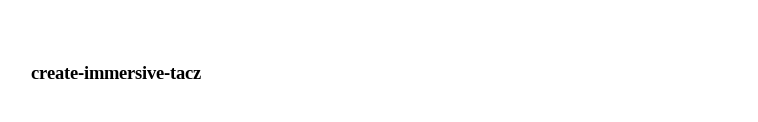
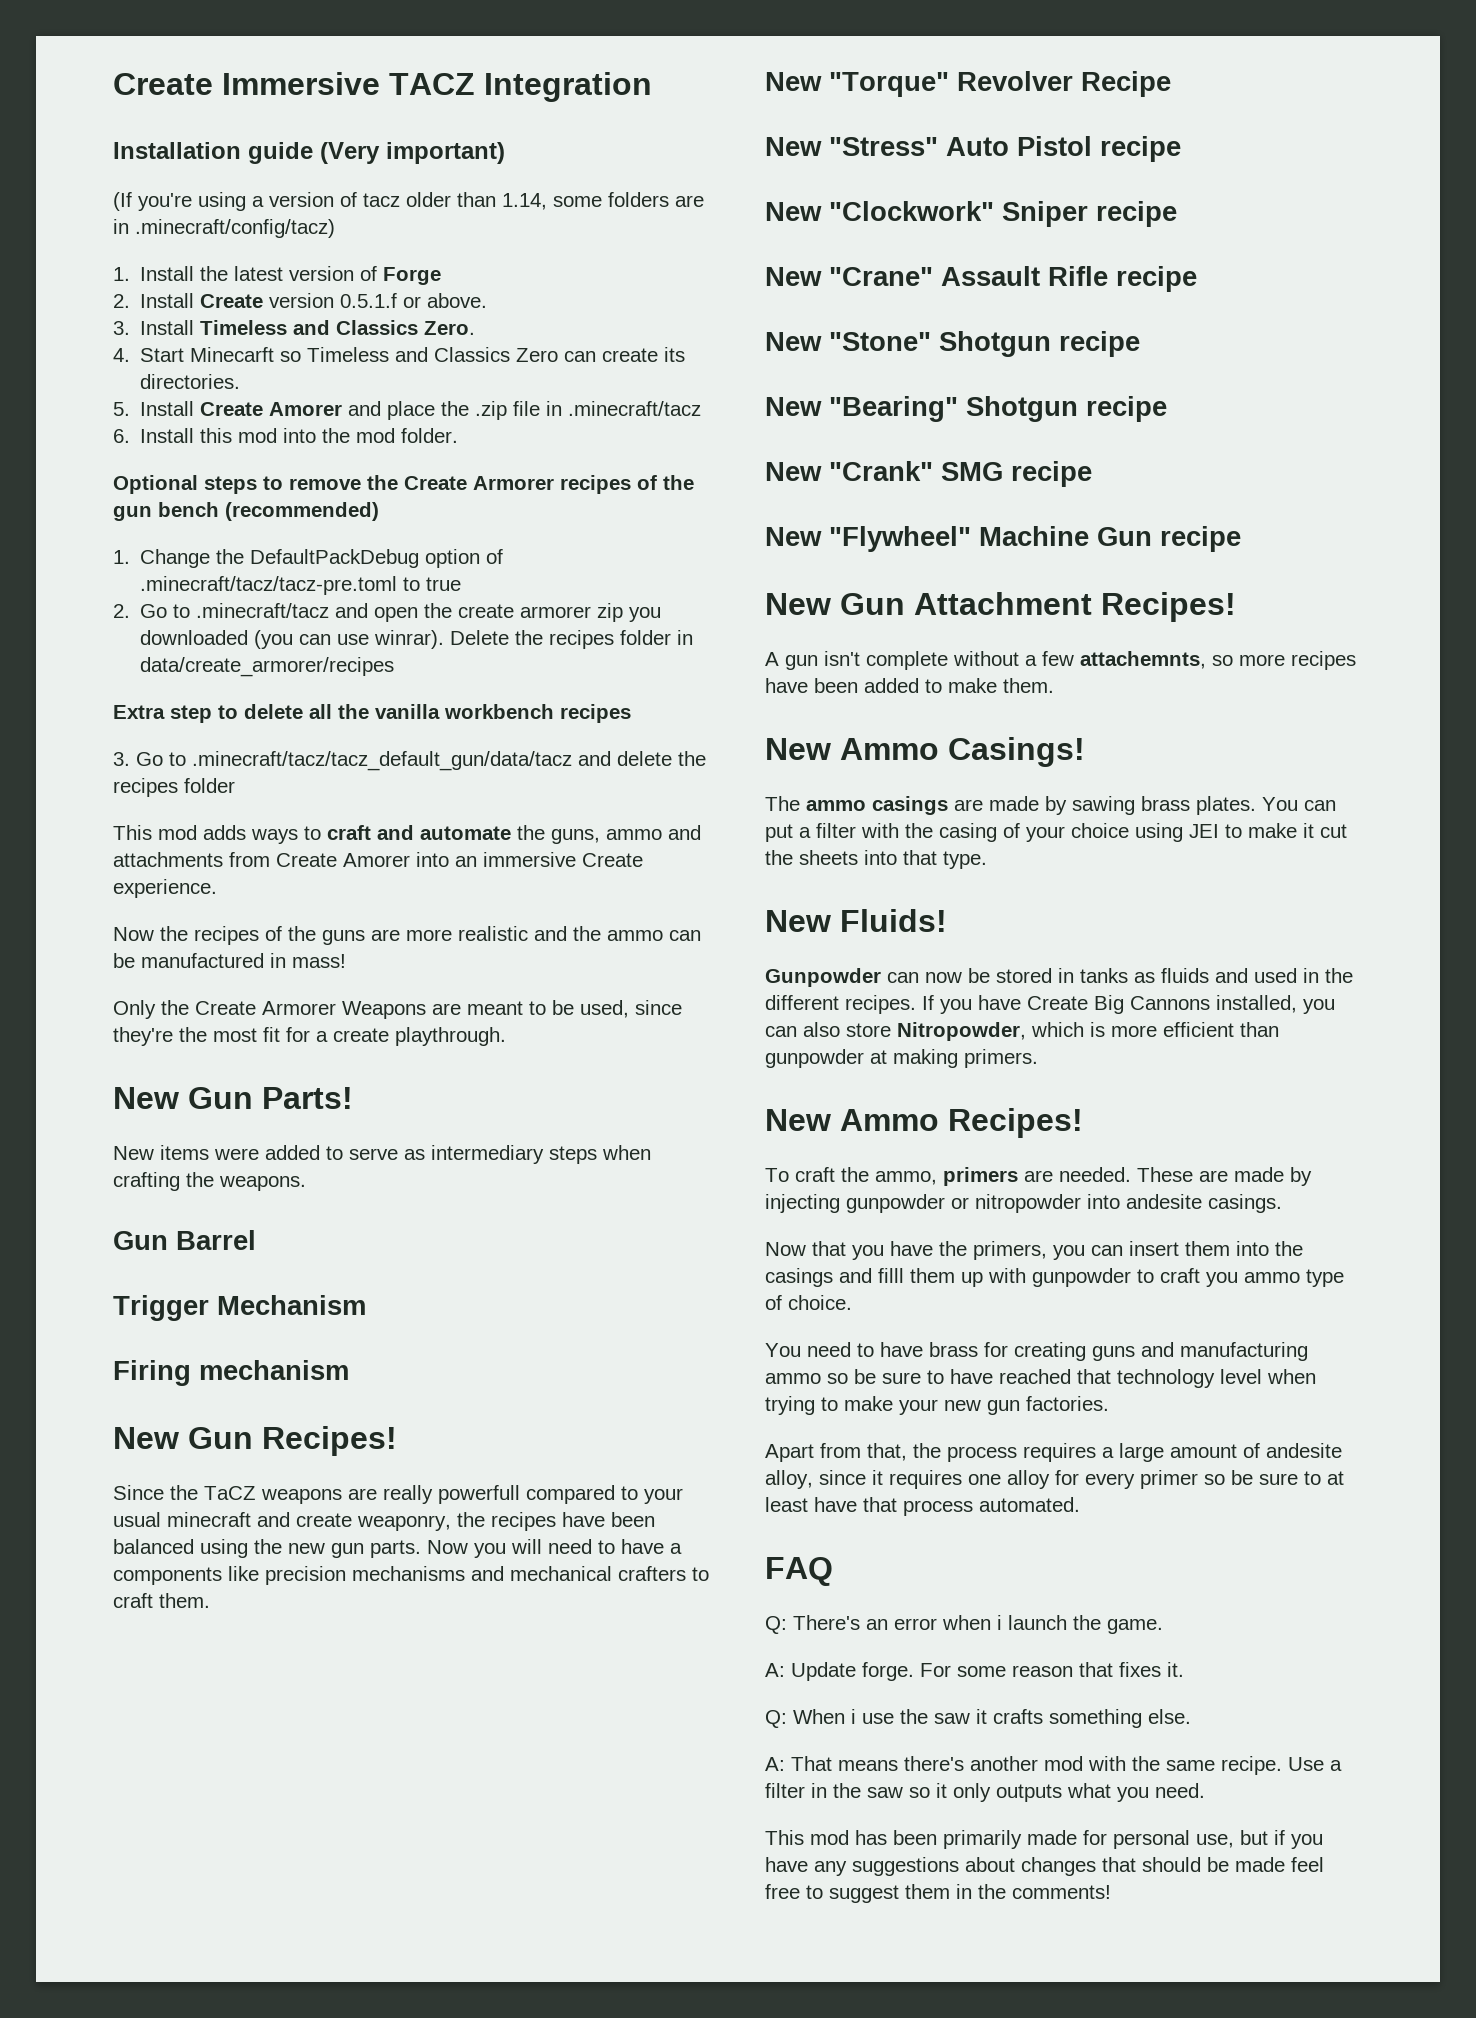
- create-immersive-tacz
+ Create Immersive TACZ Integration
+ Installation guide (Very important)
+ (If you're using a version of tacz older than 1.14, some folders are in .minecraft/config/tacz)
+ 1. Install the latest version of Forge
+ 2. Install Create version 0.5.1.f or above.
+ 3. Install Timeless and Classics Zero.
+ 4. Start Minecarft so Timeless and Classics Zero can create its directories.
+ 5. Install Create Amorer and place the .zip file in .minecraft/tacz
+ 6. Install this mod into the mod folder.
+ Optional steps to remove the Create Armorer recipes of the gun bench (recommended)
+ 1. Change the DefaultPackDebug option of .minecraft/tacz/tacz-pre.toml to true
+ 2. Go to .minecraft/tacz and open the create armorer zip you downloaded (you can use winrar). Delete the recipes folder in data/create_armorer/recipes
+ Extra step to delete all the vanilla workbench recipes
+ 3. Go to .minecraft/tacz/tacz_default_gun/data/tacz and delete the recipes folder
+ This mod adds ways to craft and automate the guns, ammo and attachments from Create Amorer into an immersive Create experience.
+ Now the recipes of the guns are more realistic and the ammo can be manufactured in mass!
+ Only the Create Armorer Weapons are meant to be used, since they're the most fit for a create playthrough.
+ New Gun Parts!
+ New items were added to serve as intermediary steps when crafting the weapons.
+ Gun Barrel
+ Trigger Mechanism
+ Firing mechanism
+ New Gun Recipes!
+ Since the TaCZ weapons are really powerfull compared to your usual minecraft and create weaponry, the recipes have been balanced using the new gun parts. Now you will need to have a components like precision mechanisms and mechanical crafters to craft them.
+ New "Torque" Revolver Recipe
+ New "Stress" Auto Pistol recipe
+ New "Clockwork" Sniper recipe
+ New "Crane" Assault Rifle recipe
+ New "Stone" Shotgun recipe
+ New "Bearing" Shotgun recipe
+ New "Crank" SMG recipe
+ New "Flywheel" Machine Gun recipe
+ New Gun Attachment Recipes!
+ A gun isn't complete without a few attachemnts, so more recipes have been added to make them.
+ New Ammo Casings!
+ The ammo casings are made by sawing brass plates. You can put a filter with the casing of your choice using JEI to make it cut the sheets into that type.
+ New Fluids!
+ Gunpowder can now be stored in tanks as fluids and used in the different recipes. If you have Create Big Cannons installed, you can also store Nitropowder, which is more efficient than gunpowder at making primers.
+ New Ammo Recipes!
+ To craft the ammo, primers are needed. These are made by injecting gunpowder or nitropowder into andesite casings.
+ Now that you have the primers, you can insert them into the casings and filll them up with gunpowder to craft you ammo type of choice.
+ You need to have brass for creating guns and manufacturing ammo so be sure to have reached that technology level when trying to make your new gun factories.
+ Apart from that, the process requires a large amount of andesite alloy, since it requires one alloy for every primer so be sure to at least have that process automated.
+ FAQ
+ Q: There's an error when i launch the game.
+ A: Update forge. For some reason that fixes it.
+ Q: When i use the saw it crafts something else.
+ A: That means there's another mod with the same recipe. Use a filter in the saw so it only outputs what you need.
+ This mod has been primarily made for personal use, but if you have any suggestions about changes that should be made feel free to suggest them in the comments!

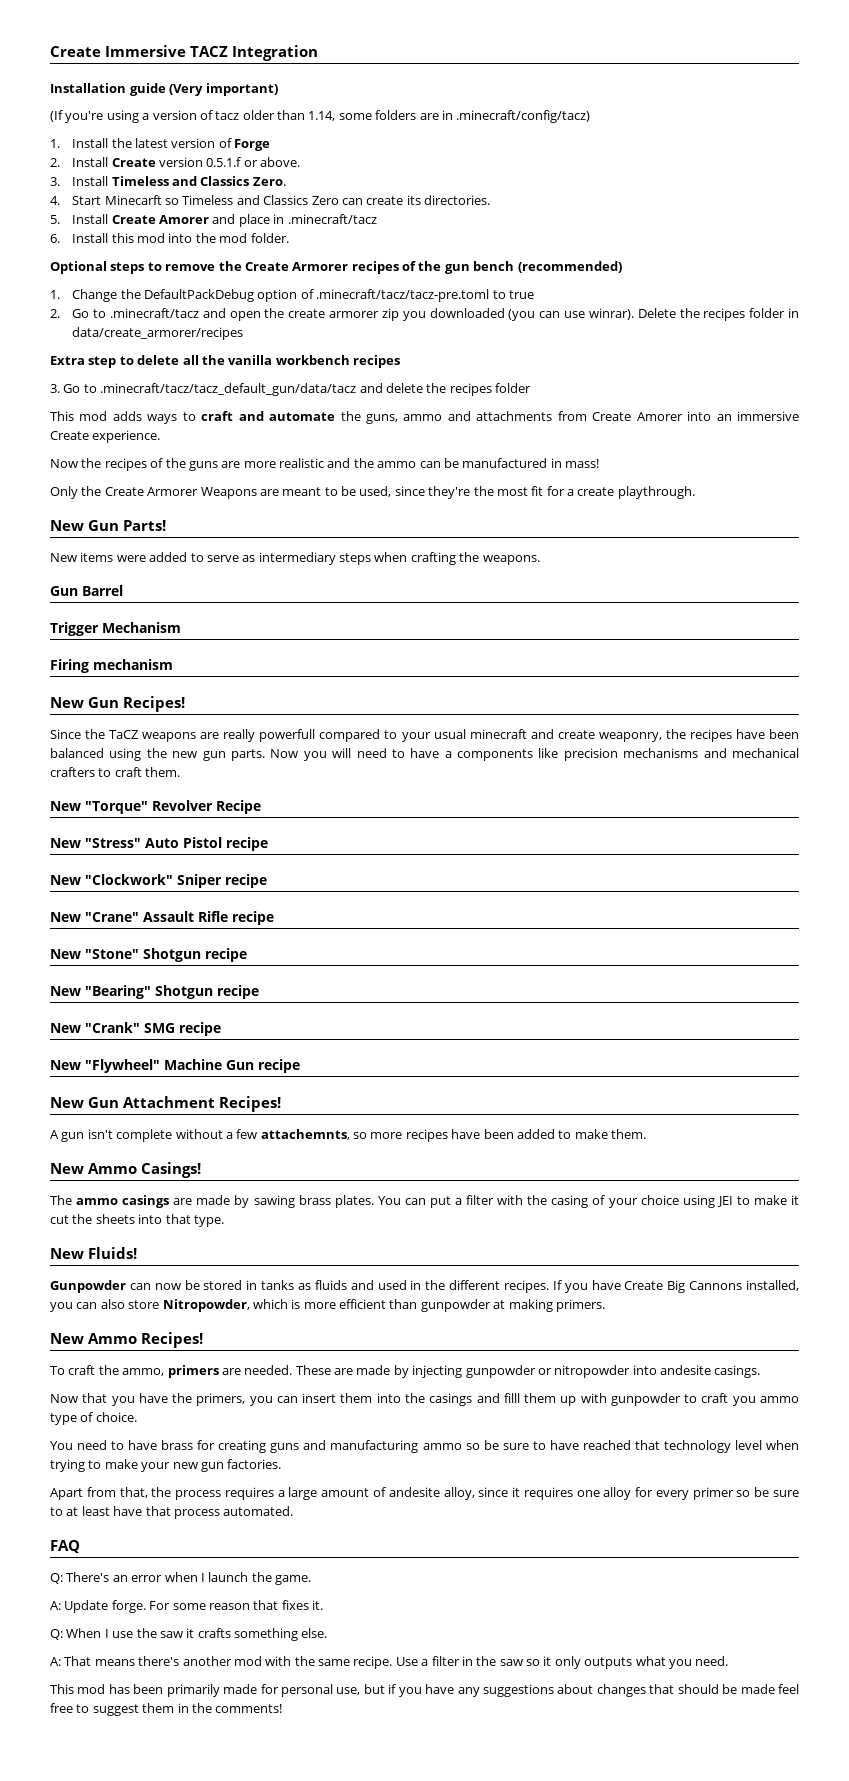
- 5. Install Create Amorer and place the .zip file in .minecraft/tacz
+ 5. Install Create Amorer and place in .minecraft/tacz
- Q: There's an error when i launch the game.
+ Q: There's an error when I launch the game.
- Q: When i use the saw it crafts something else.
+ Q: When I use the saw it crafts something else.

